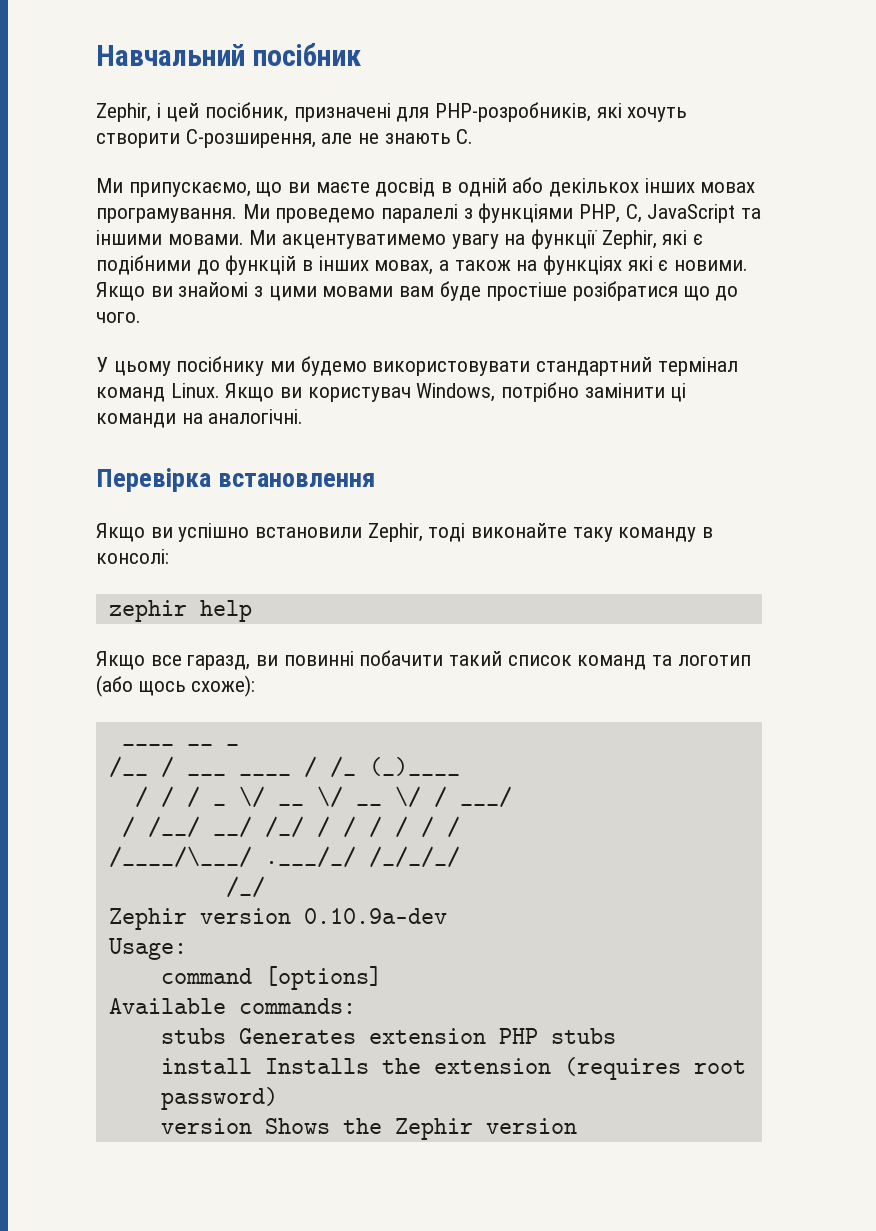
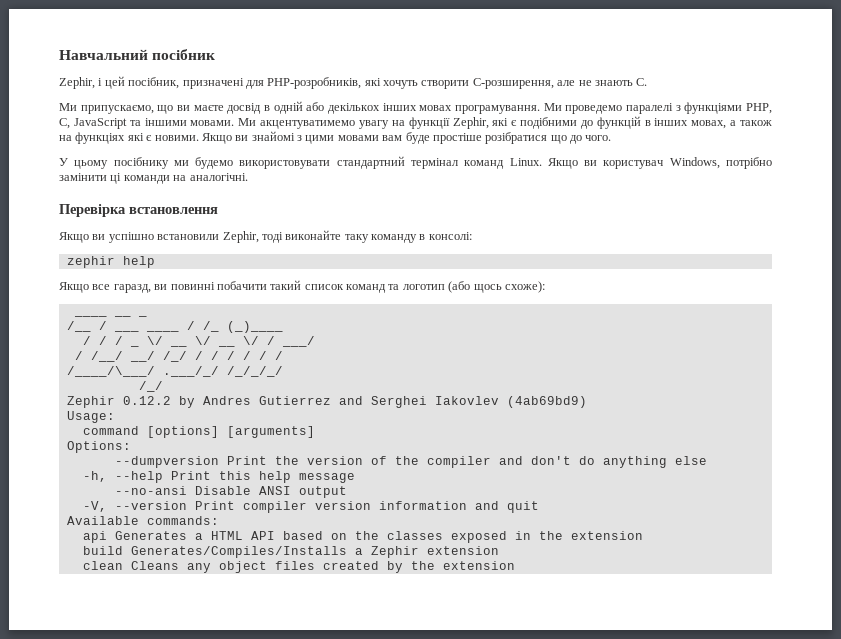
- Zephir version 0.10.9a-dev
+ Zephir 0.12.2 by Andres Gutierrez and Serghei Iakovlev (4ab69bd9)
  Usage:
- command [options]
+ command [options] [arguments]
+ Options:
+ --dumpversion Print the version of the compiler and don't do anything else
+ -h, --help Print this help message
+ --no-ansi Disable ANSI output
+ -V, --version Print compiler version information and quit
  Available commands:
- stubs Generates extension PHP stubs
- install Installs the extension (requires root password)
- version Shows the Zephir version
+ api Generates a HTML API based on the classes exposed in the extension
+ build Generates/Compiles/Installs a Zephir extension
+ clean Cleans any object files created by the extension

